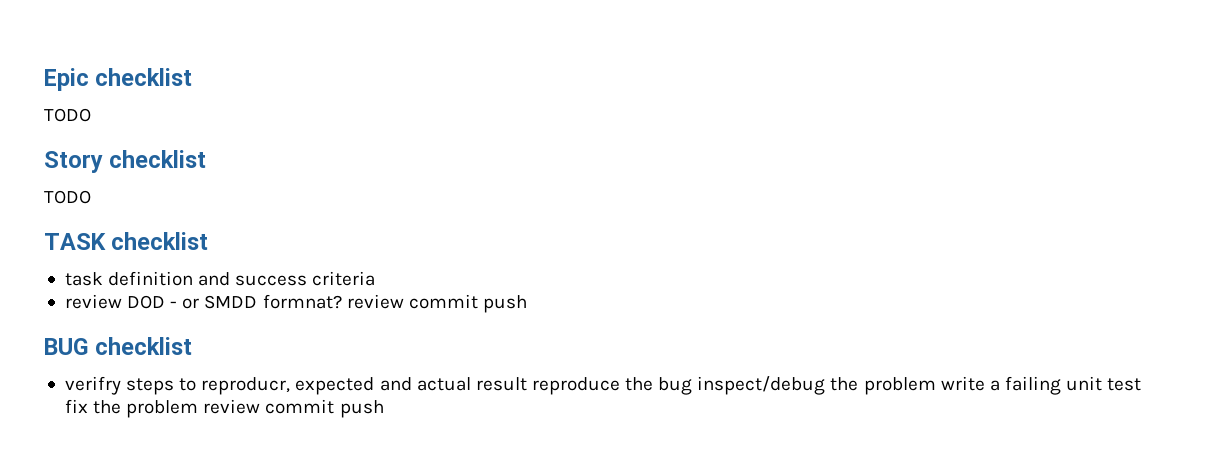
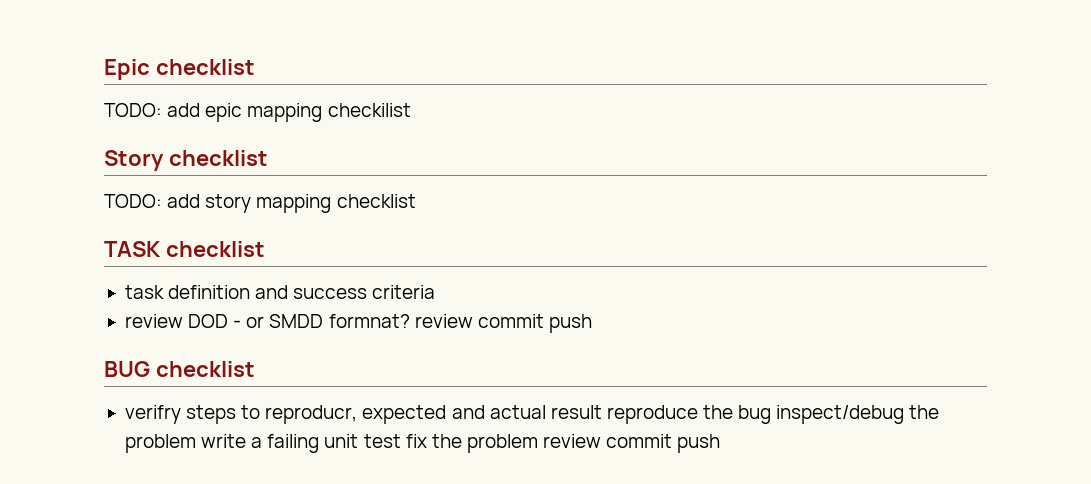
  Epic checklist
- TODO
+ TODO: add epic mapping checkilist
  Story checklist
- TODO
+ TODO: add story mapping checklist

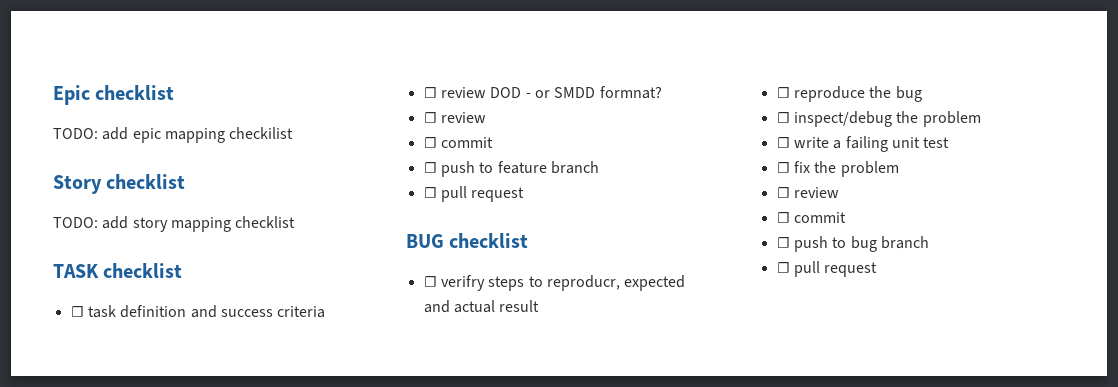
- task definition and success criteria
+ ☐ task definition and success criteria
- review DOD - or SMDD formnat? review commit push
+ ☐ review DOD - or SMDD formnat?
+ ☐ review
+ ☐ commit
+ ☐ push to feature branch
+ ☐ pull request
- verifry steps to reproducr, expected and actual result reproduce the bug inspect/debug the problem write a failing unit test fix the problem review commit push
+ ☐ verifry steps to reproducr, expected and actual result
+ ☐ reproduce the bug
+ ☐ inspect/debug the problem
+ ☐ write a failing unit test
+ ☐ fix the problem
+ ☐ review
+ ☐ commit
+ ☐ push to bug branch
+ ☐ pull request

